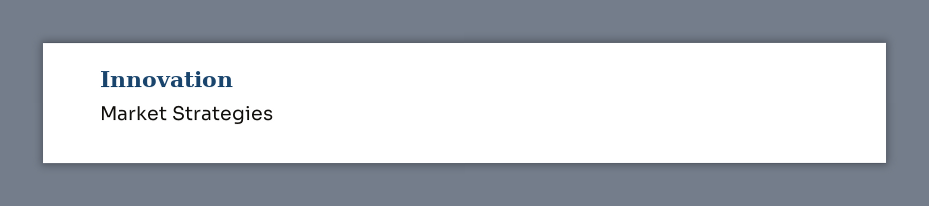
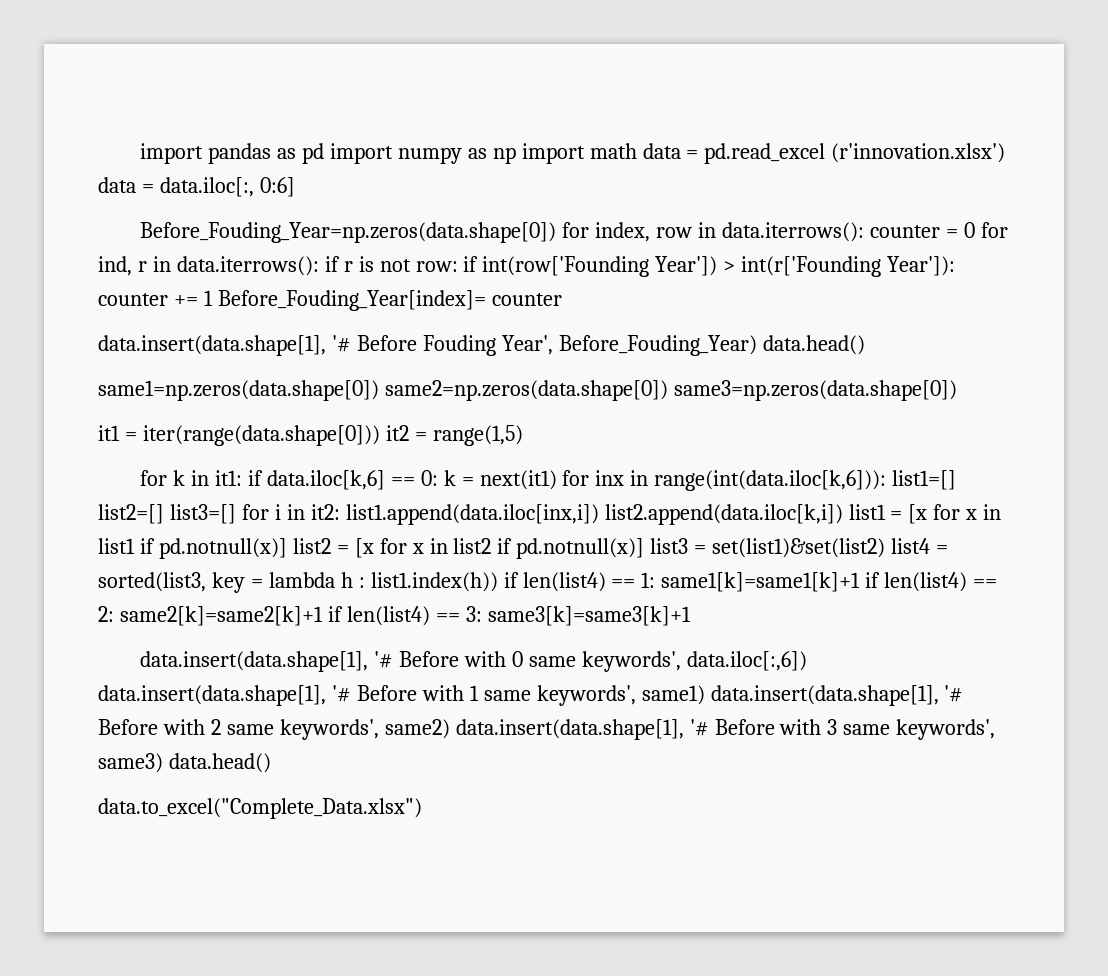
- Innovation
- Market Strategies
+ import pandas as pd import numpy as np import math data = pd.read_excel (r'innovation.xlsx') data = data.iloc[:, 0:6]
+ Before_Fouding_Year=np.zeros(data.shape[0]) for index, row in data.iterrows(): counter = 0 for ind, r in data.iterrows(): if r is not row: if int(row['Founding Year']) > int(r['Founding Year']): counter += 1 Before_Fouding_Year[index]= counter
+ data.insert(data.shape[1], '# Before Fouding Year', Before_Fouding_Year) data.head()
+ same1=np.zeros(data.shape[0]) same2=np.zeros(data.shape[0]) same3=np.zeros(data.shape[0])
+ it1 = iter(range(data.shape[0])) it2 = range(1,5)
+ for k in it1: if data.iloc[k,6] == 0: k = next(it1) for inx in range(int(data.iloc[k,6])): list1=[] list2=[] list3=[] for i in it2: list1.append(data.iloc[inx,i]) list2.append(data.iloc[k,i]) list1 = [x for x in list1 if pd.notnull(x)] list2 = [x for x in list2 if pd.notnull(x)] list3 = set(list1)&set(list2) list4 = sorted(list3, key = lambda h : list1.index(h)) if len(list4) == 1: same1[k]=same1[k]+1 if len(list4) == 2: same2[k]=same2[k]+1 if len(list4) == 3: same3[k]=same3[k]+1
+ data.insert(data.shape[1], '# Before with 0 same keywords', data.iloc[:,6]) data.insert(data.shape[1], '# Before with 1 same keywords', same1) data.insert(data.shape[1], '# Before with 2 same keywords', same2) data.insert(data.shape[1], '# Before with 3 same keywords', same3) data.head()
+ data.to_excel("Complete_Data.xlsx")

